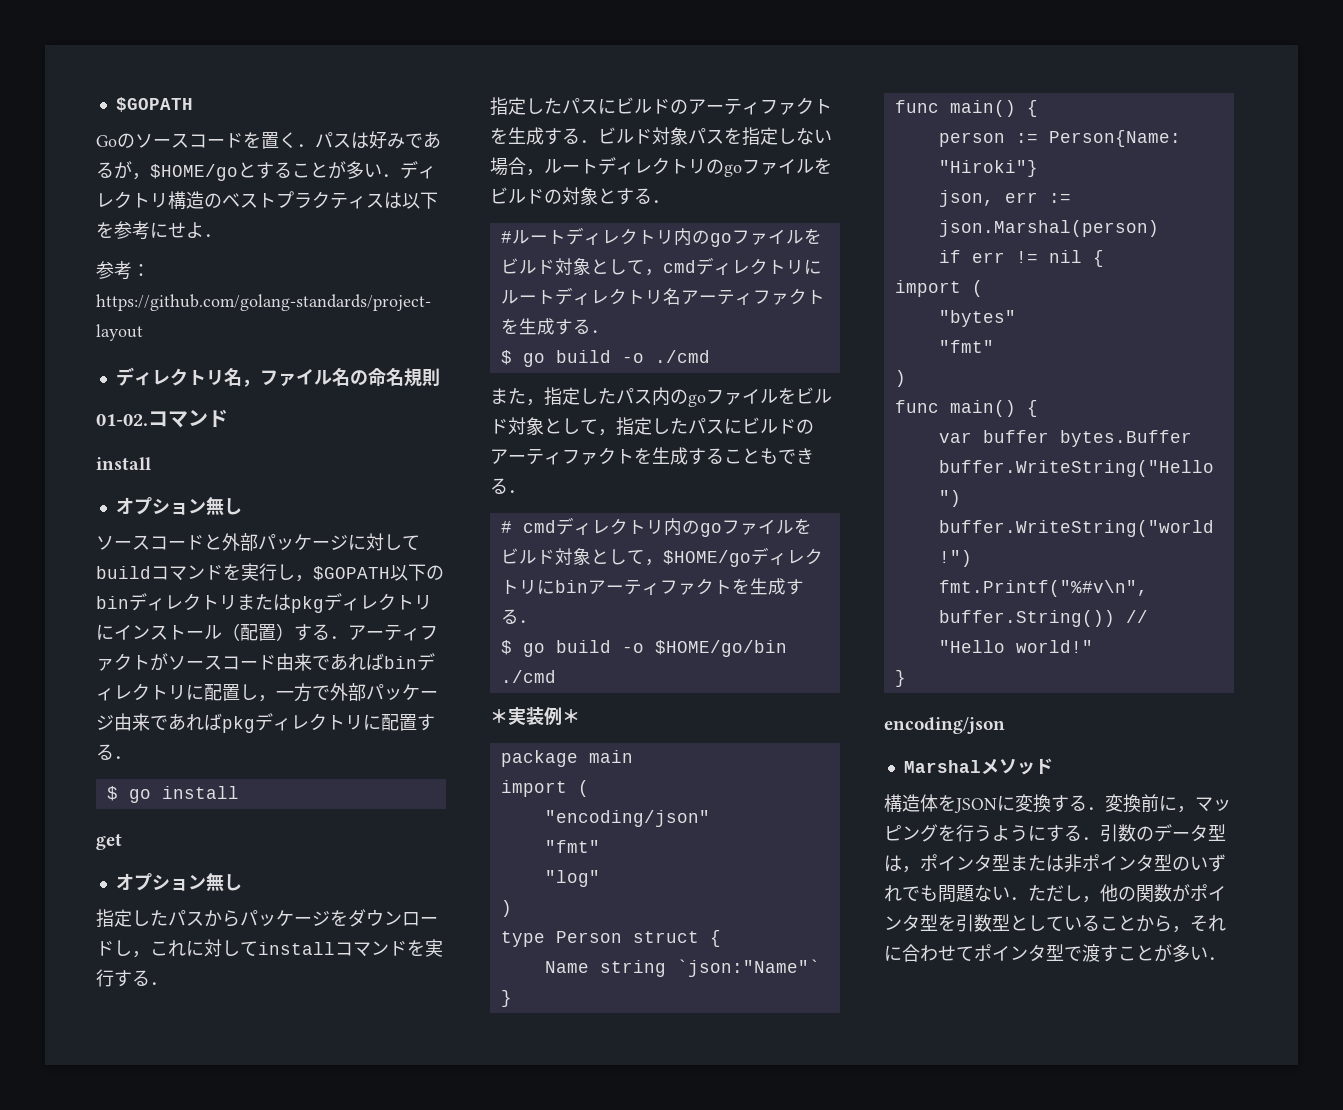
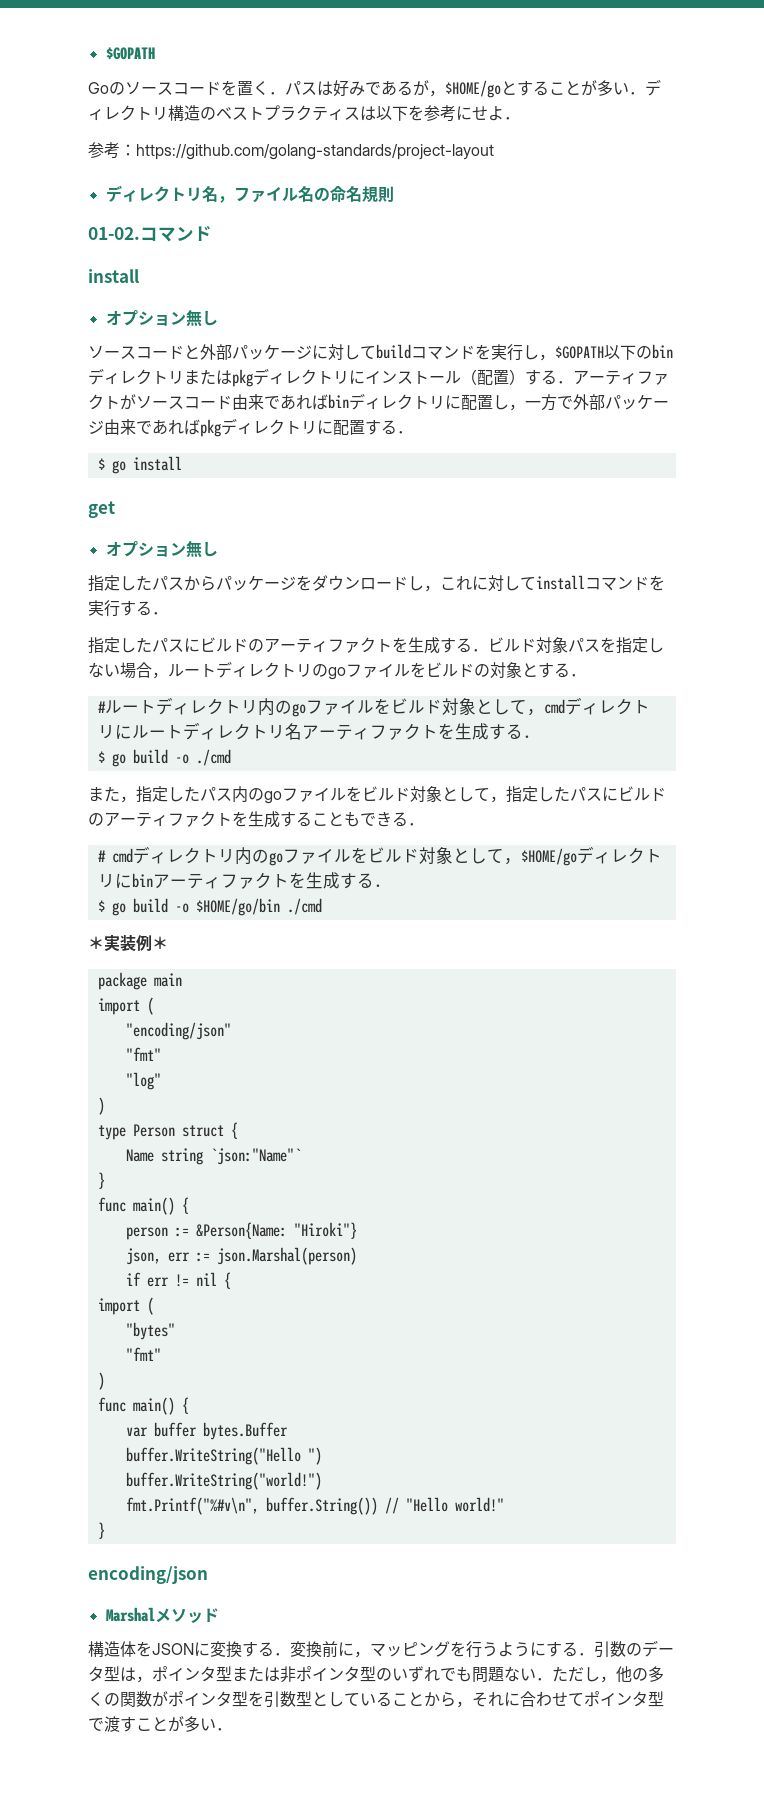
- person := Person{Name: "Hiroki"}
+ person := &Person{Name: "Hiroki"}
- 構造体をJSONに変換する．変換前に，マッピングを行うようにする．引数のデータ型は，ポインタ型または非ポインタ型のいずれでも問題ない．ただし，他の関数がポインタ型を引数型としていることから，それに合わせてポインタ型で渡すことが多い．
+ 構造体をJSONに変換する．変換前に，マッピングを行うようにする．引数のデータ型は，ポインタ型または非ポインタ型のいずれでも問題ない．ただし，他の多くの関数がポインタ型を引数型としていることから，それに合わせてポインタ型で渡すことが多い．

